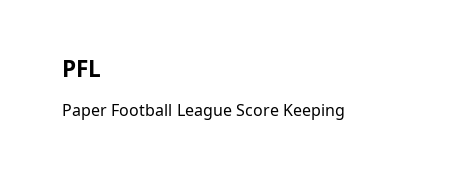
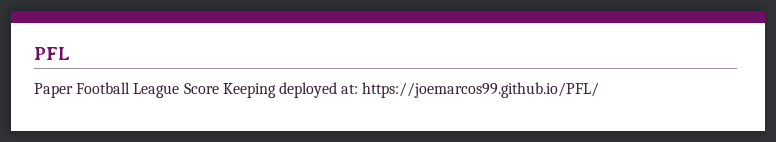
- Paper Football League Score Keeping
+ Paper Football League Score Keeping deployed at: https://joemarcos99.github.io/PFL/

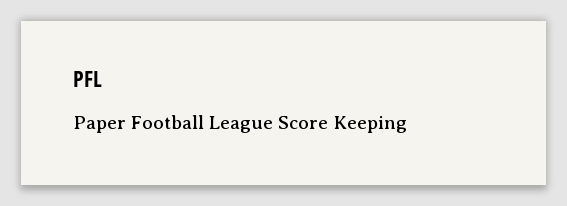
- Paper Football League Score Keeping deployed at: https://joemarcos99.github.io/PFL/
+ Paper Football League Score Keeping

